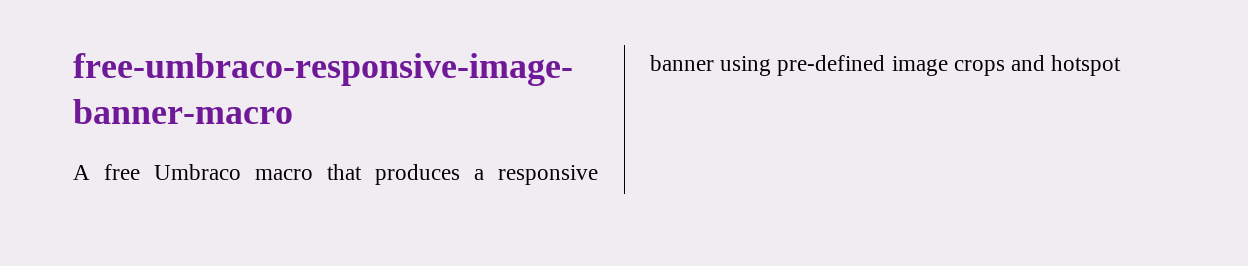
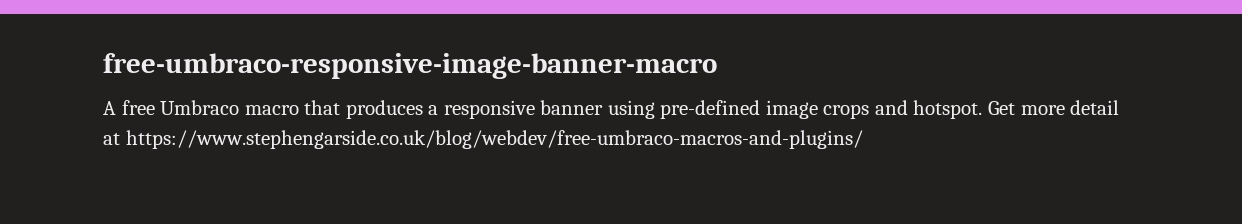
- A free Umbraco macro that produces a responsive banner using pre-defined image crops and hotspot
+ A free Umbraco macro that produces a responsive banner using pre-defined image crops and hotspot. Get more detail at https://www.stephengarside.co.uk/blog/webdev/free-umbraco-macros-and-plugins/

